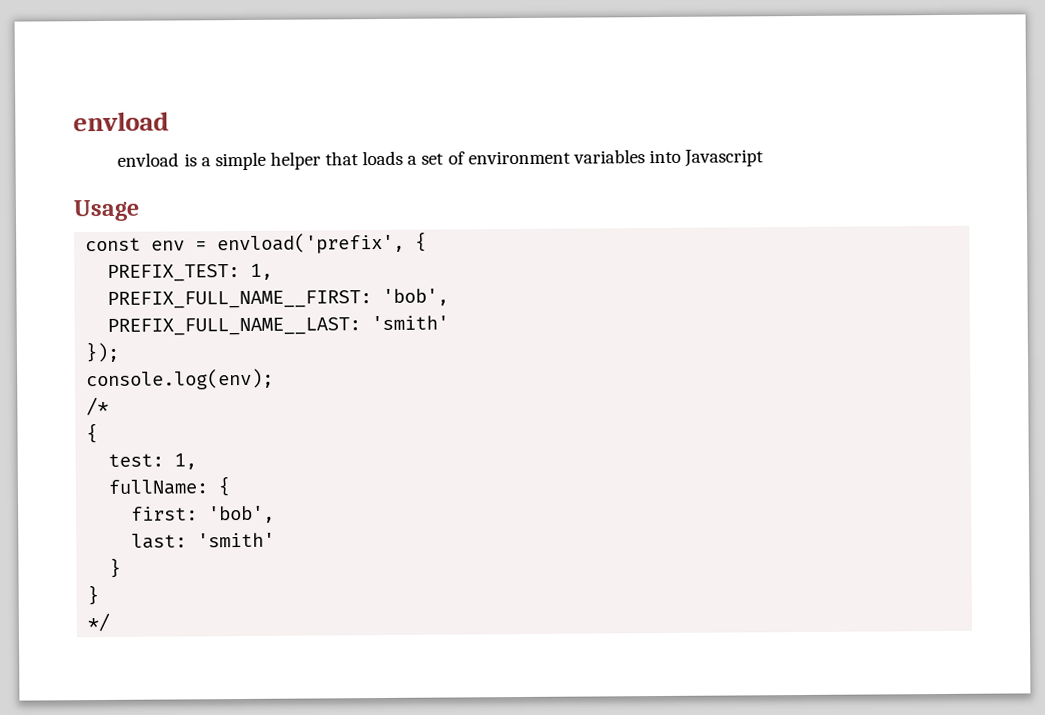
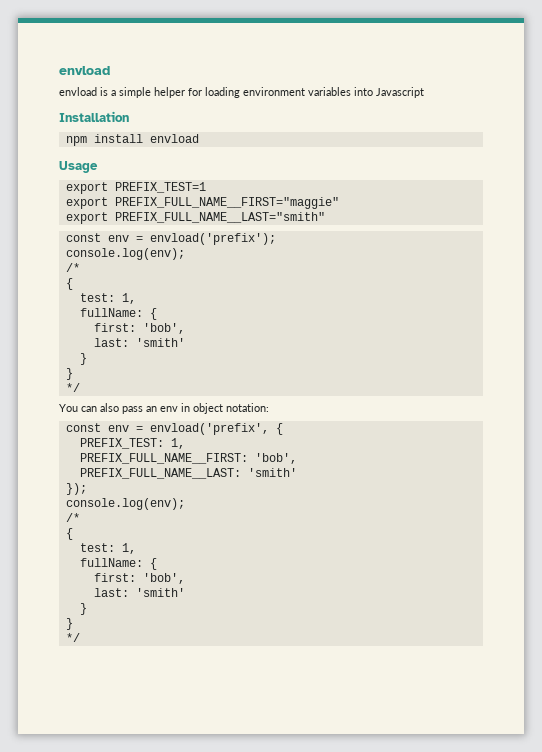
- envload is a simple helper that loads a set of environment variables into Javascript
+ envload is a simple helper for loading environment variables into Javascript
+ Installation
+ npm install envload
  Usage
+ export PREFIX_TEST=1
+ export PREFIX_FULL_NAME__FIRST="maggie"
+ export PREFIX_FULL_NAME__LAST="smith"
+ const env = envload('prefix');
+ console.log(env);
+ /*
+ {
+ test: 1,
+ fullName: {
+ first: 'bob',
+ last: 'smith'
+ }
+ }
+ */
+ You can also pass an env in object notation:

